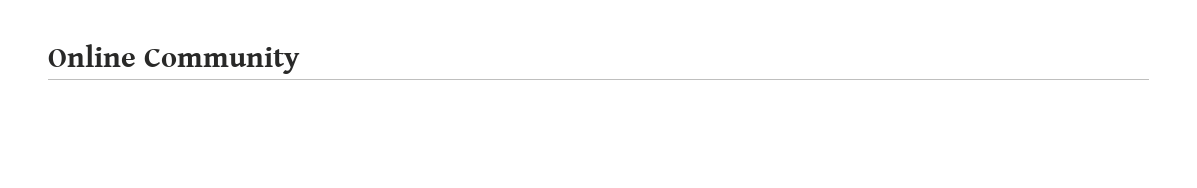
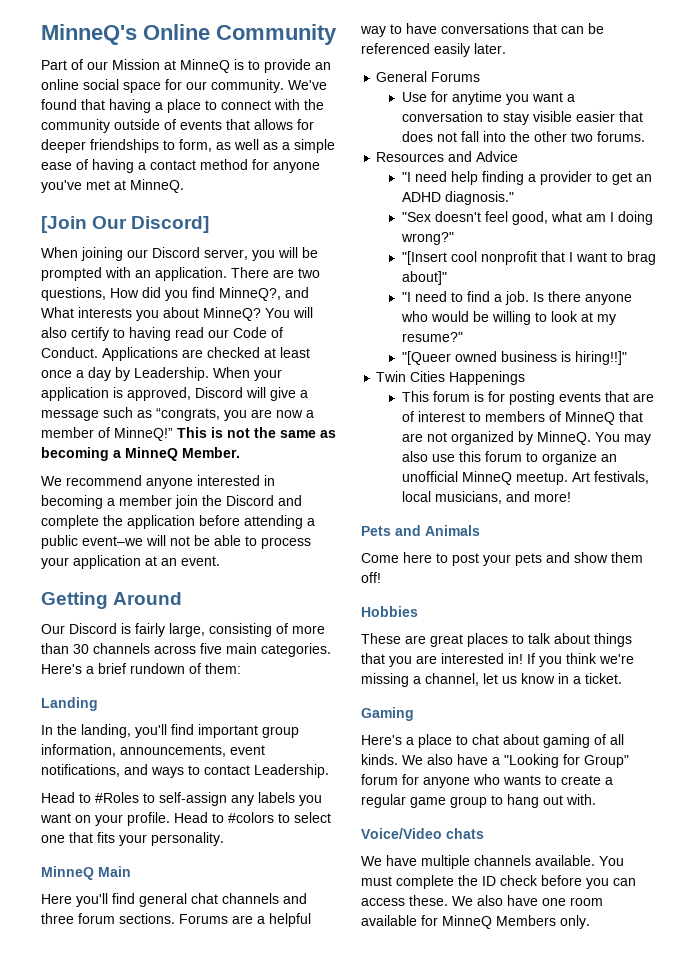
- Online Community
+ MinneQ's Online Community
+ Part of our Mission at MinneQ is to provide an online social space for our community. We've found that having a place to connect with the community outside of events that allows for deeper friendships to form, as well as a simple ease of having a contact method for anyone you've met at MinneQ.
+ [Join Our Discord]
+ When joining our Discord server, you will be prompted with an application. There are two questions, How did you find MinneQ?, and What interests you about MinneQ? You will also certify to having read our Code of Conduct. Applications are checked at least once a day by Leadership. When your application is approved, Discord will give a message such as “congrats, you are now a member of MinneQ!” This is not the same as becoming a MinneQ Member.
+ We recommend anyone interested in becoming a member join the Discord and complete the application before attending a public event–we will not be able to process your application at an event.
+ Getting Around
+ Our Discord is fairly large, consisting of more than 30 channels across five main categories. Here's a brief rundown of them:
+ Landing
+ In the landing, you'll find important group information, announcements, event notifications, and ways to contact Leadership.
+ Head to #Roles to self-assign any labels you want on your profile. Head to #colors to select one that fits your personality.
+ MinneQ Main
+ Here you'll find general chat channels and three forum sections. Forums are a helpful way to have conversations that can be referenced easily later.
+ General Forums
+ Use for anytime you want a conversation to stay visible easier that does not fall into the other two forums.
+ Resources and Advice
+ "I need help finding a provider to get an ADHD diagnosis."
+ "Sex doesn't feel good, what am I doing wrong?"
+ "[Insert cool nonprofit that I want to brag about]"
+ "I need to find a job. Is there anyone who would be willing to look at my resume?"
+ "[Queer owned business is hiring!!]"
+ Twin Cities Happenings
+ This forum is for posting events that are of interest to members of MinneQ that are not organized by MinneQ. You may also use this forum to organize an unofficial MinneQ meetup. Art festivals, local musicians, and more!
+ Pets and Animals
+ Come here to post your pets and show them off!
+ Hobbies
+ These are great places to talk about things that you are interested in! If you think we're missing a channel, let us know in a ticket.
+ Gaming
+ Here's a place to chat about gaming of all kinds. We also have a "Looking for Group" forum for anyone who wants to create a regular game group to hang out with.
+ Voice/Video chats
+ We have multiple channels available. You must complete the ID check before you can access these. We also have one room available for MinneQ Members only.

